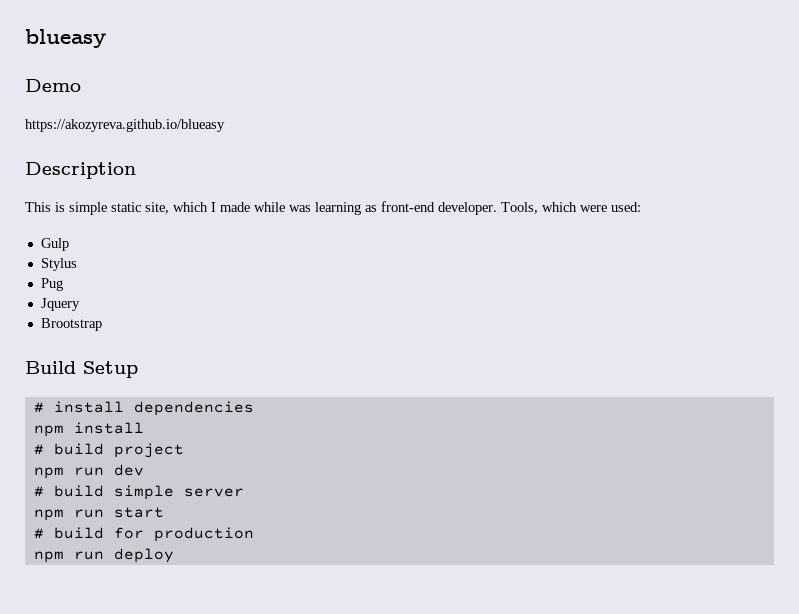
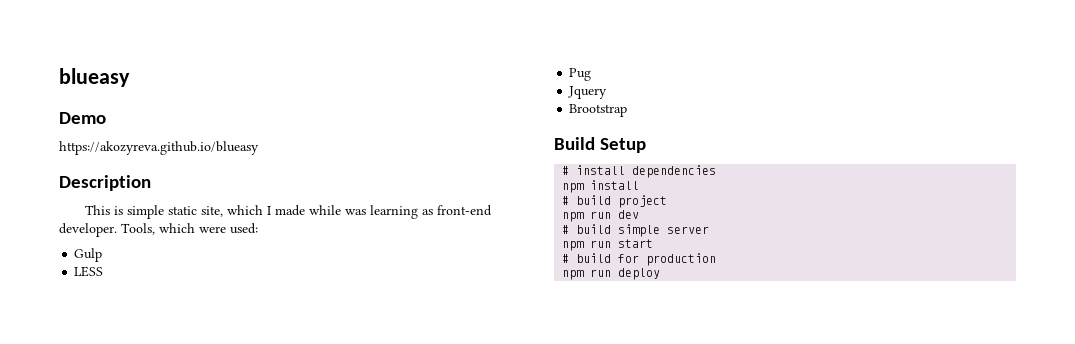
- Stylus
+ LESS

